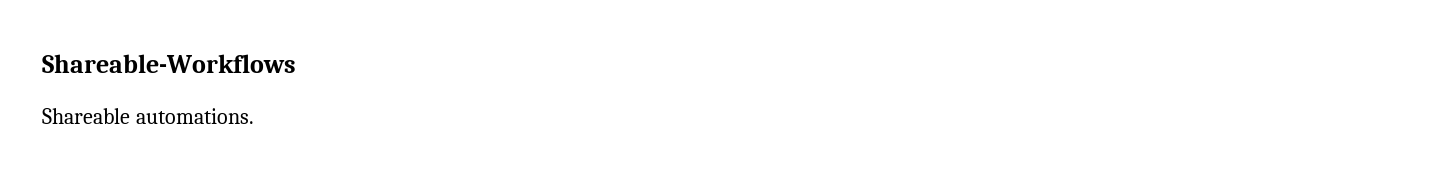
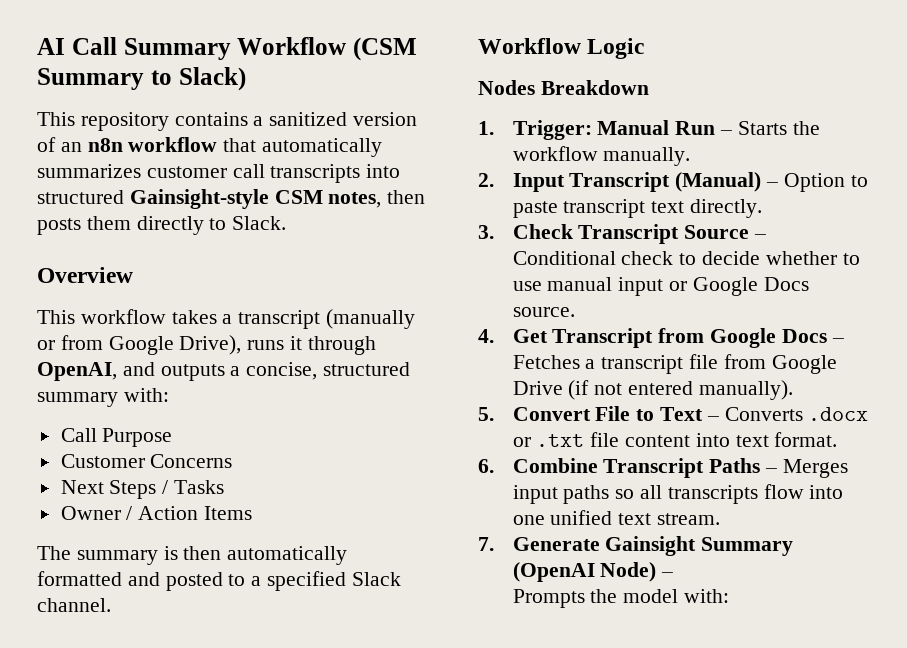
- Shareable-Workflows
- Shareable automations.
+ AI Call Summary Workflow (CSM Summary to Slack)
+ This repository contains a sanitized version of an n8n workflow that automatically summarizes customer call transcripts into structured Gainsight-style CSM notes, then posts them directly to Slack.
+ Overview
+ This workflow takes a transcript (manually or from Google Drive), runs it through OpenAI, and outputs a concise, structured summary with:
+ Call Purpose
+ Customer Concerns
+ Next Steps / Tasks
+ Owner / Action Items
+ The summary is then automatically formatted and posted to a specified Slack channel.
+ Workflow Logic
+ Nodes Breakdown
+ 1. Trigger: Manual Run – Starts the workflow manually.
+ 2. Input Transcript (Manual) – Option to paste transcript text directly.
+ 3. Check Transcript Source – Conditional check to decide whether to use manual input or Google Docs source.
+ 4. Get Transcript from Google Docs – Fetches a transcript file from Google Drive (if not entered manually).
+ 5. Convert File to Text – Converts .docx or .txt file content into text format.
+ 6. Combine Transcript Paths – Merges input paths so all transcripts flow into one unified text stream.
+ 7. Generate Gainsight Summary (OpenAI Node) –
+ Prompts the model with:

